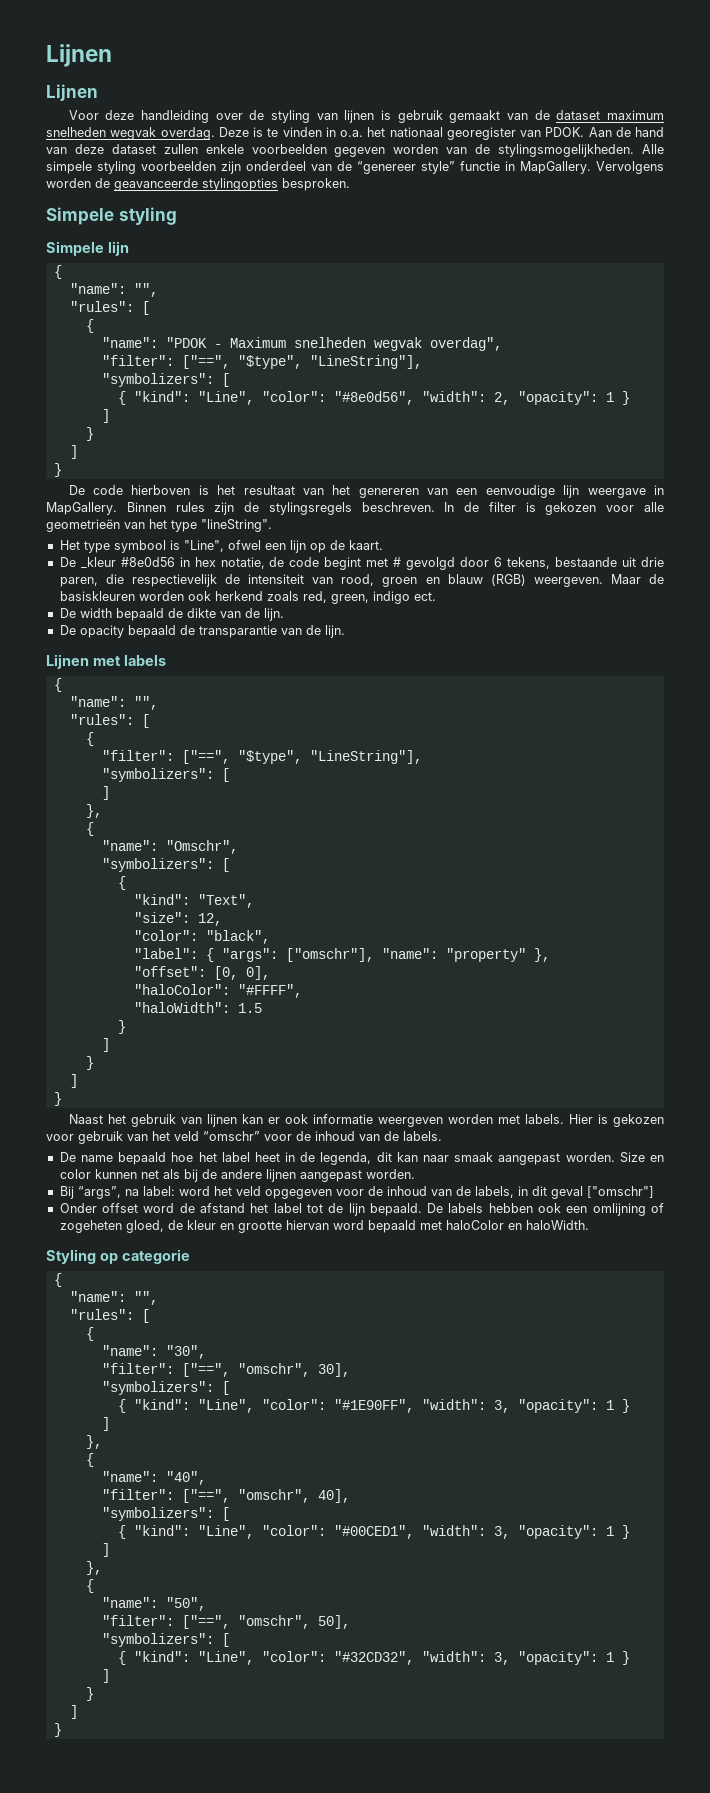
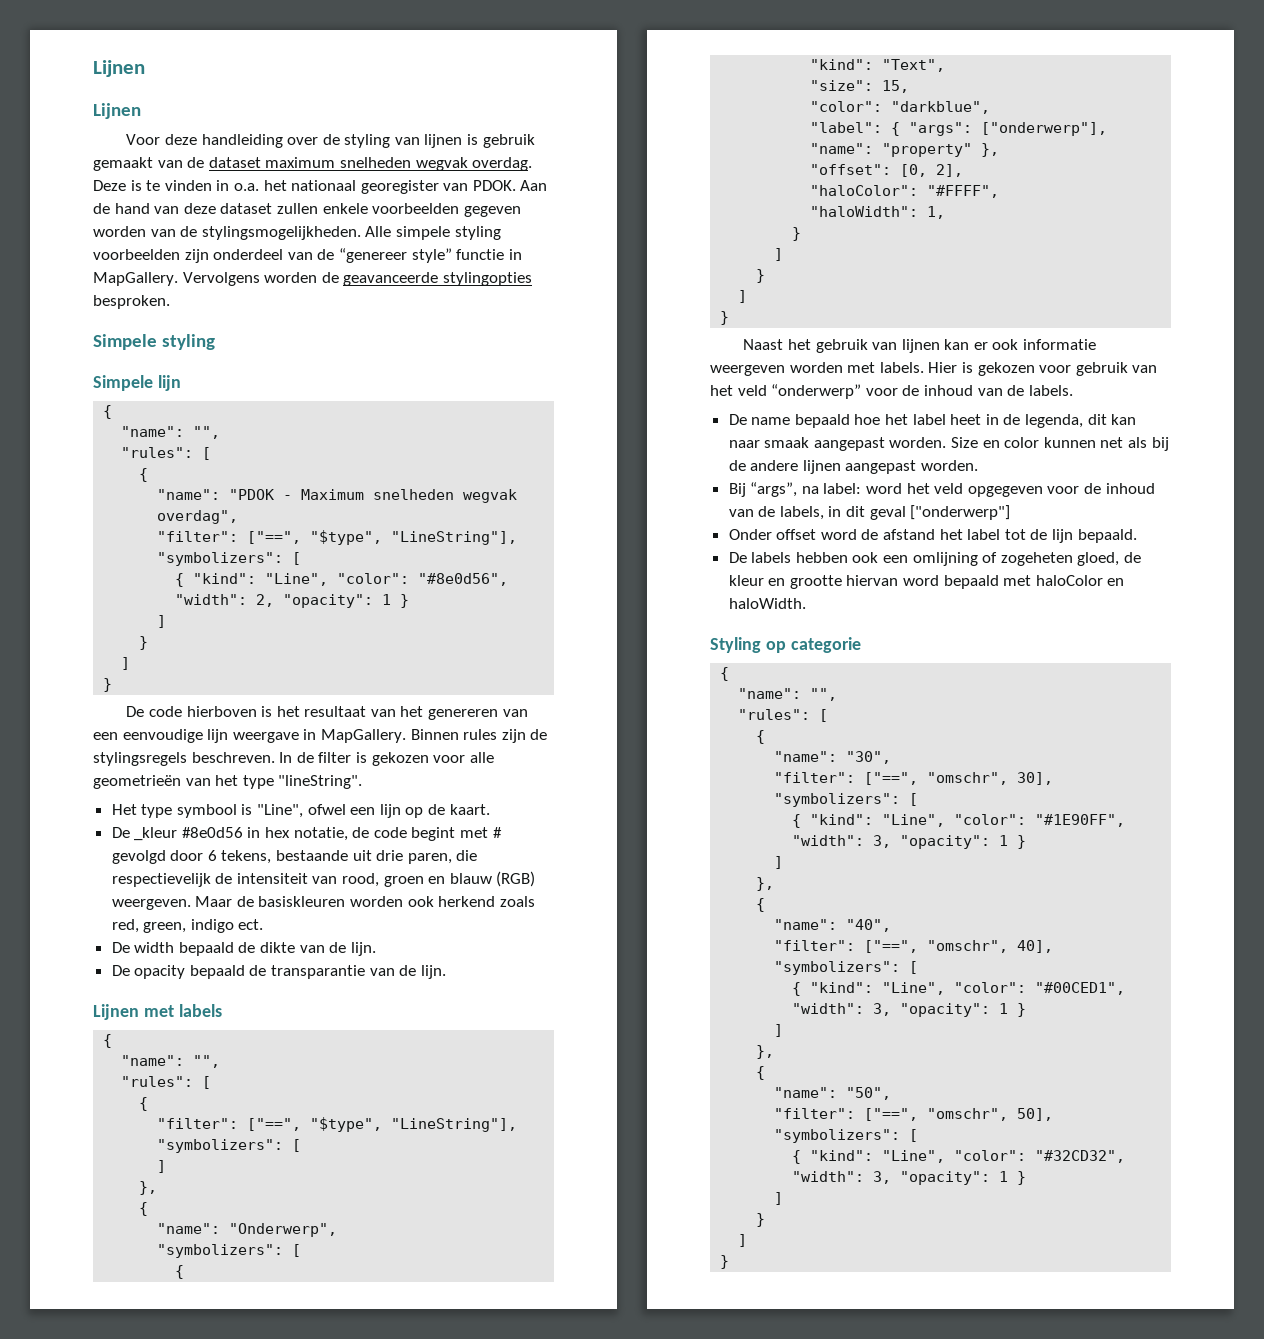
- "name": "Omschr",
+ "name": "Onderwerp",
- "size": 12,
- "color": "black",
+ "size": 15,
+ "color": "darkblue",
- "label": { "args": ["omschr"], "name": "property" },
+ "label": { "args": ["onderwerp"], "name": "property" },
- "offset": [0, 0],
+ "offset": [0, 2],
- "haloWidth": 1.5
+ "haloWidth": 1,
- Hier is gekozen voor gebruik van het veld “omschr” voor de inhoud van de labels.
+ Hier is gekozen voor gebruik van het veld “onderwerp” voor de inhoud van de labels.
- Bij “args”, na label: word het veld opgegeven voor de inhoud van de labels, in dit geval ["omschr"]
+ Bij “args”, na label: word het veld opgegeven voor de inhoud van de labels, in dit geval ["onderwerp"]
- Onder offset word de afstand het label tot de lijn bepaald. De labels hebben ook een omlijning of zogeheten gloed, de kleur en grootte hiervan word bepaald met haloColor en haloWidth.
+ Onder offset word de afstand het label tot de lijn bepaald.
+ De labels hebben ook een omlijning of zogeheten gloed, de kleur en grootte hiervan word bepaald met haloColor en haloWidth.

